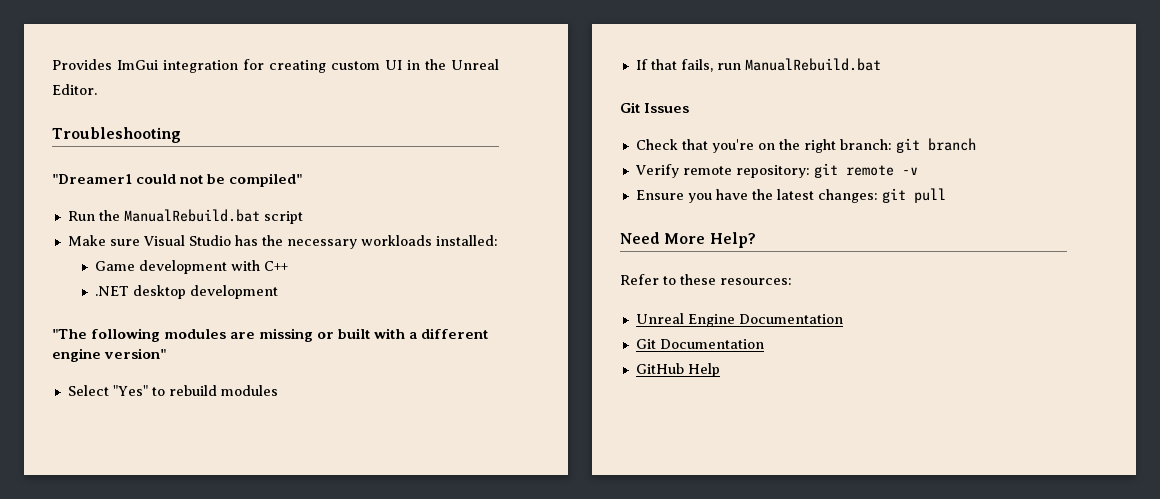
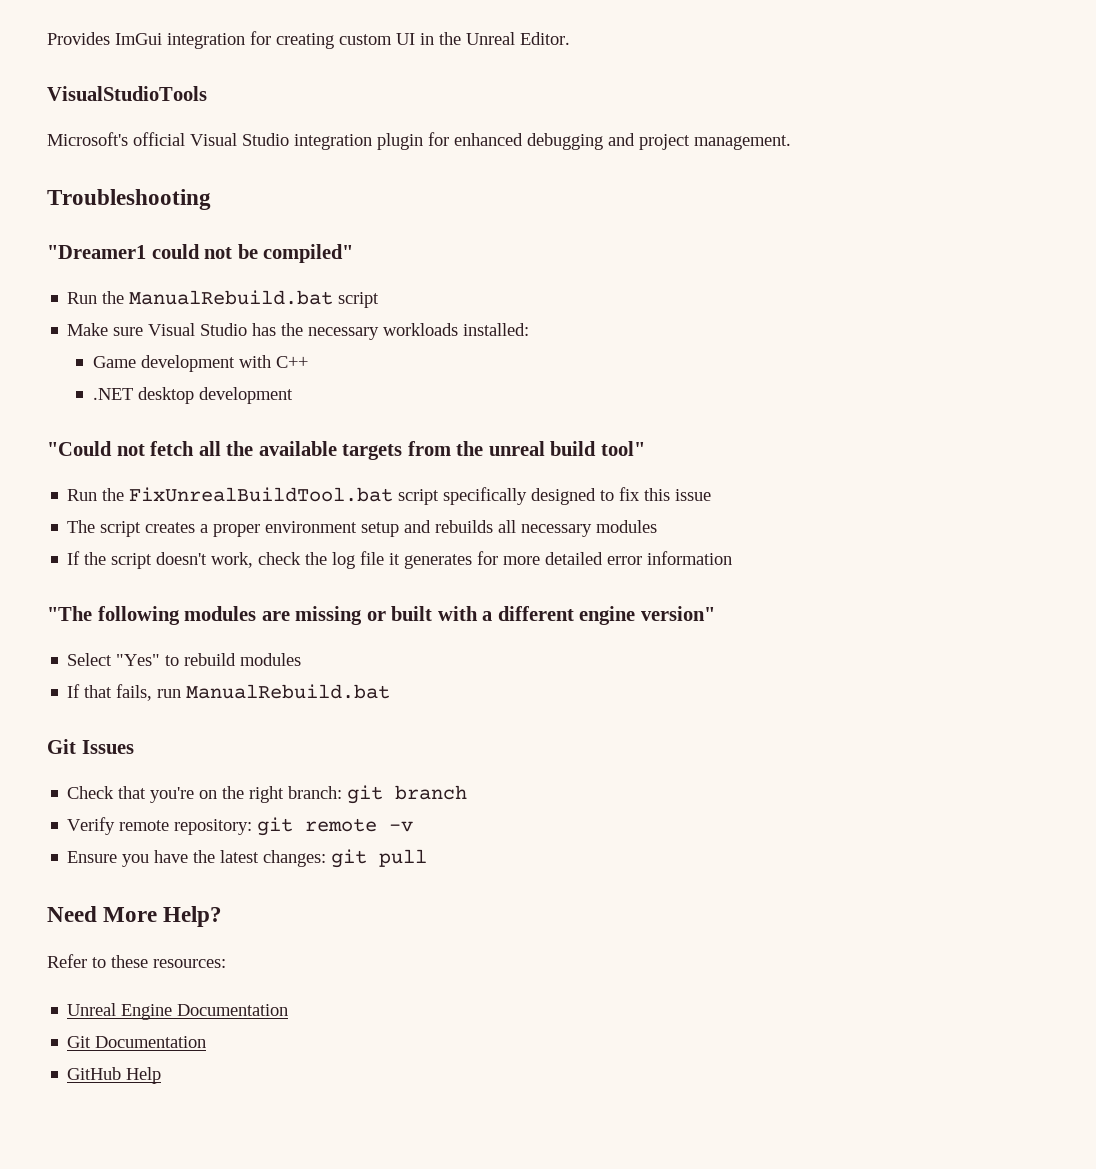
+ VisualStudioTools
+ Microsoft's official Visual Studio integration plugin for enhanced debugging and project management.
+ "Could not fetch all the available targets from the unreal build tool"
+ Run the FixUnrealBuildTool.bat script specifically designed to fix this issue
+ The script creates a proper environment setup and rebuilds all necessary modules
+ If the script doesn't work, check the log file it generates for more detailed error information

